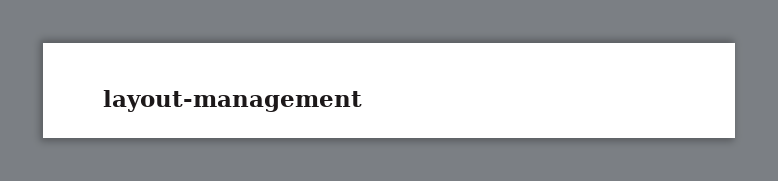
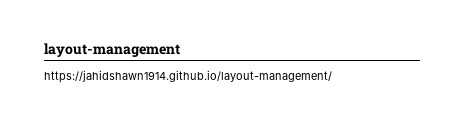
+ https://jahidshawn1914.github.io/layout-management/

